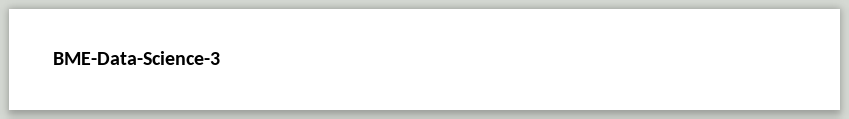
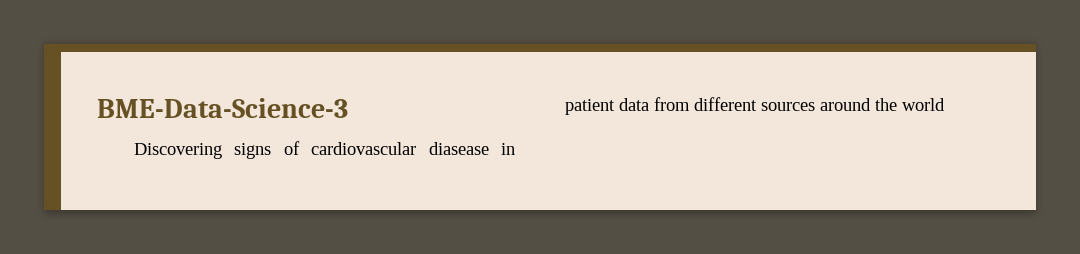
+ Discovering signs of cardiovascular diasease in patient data from different sources around the world

